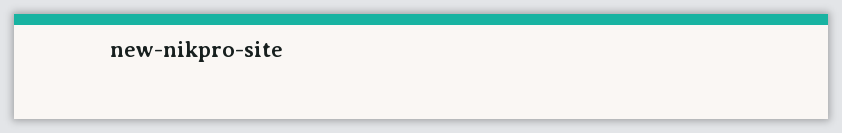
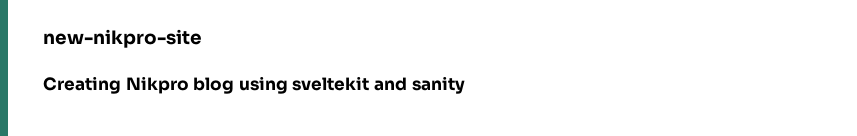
+ Creating Nikpro blog using sveltekit and sanity

